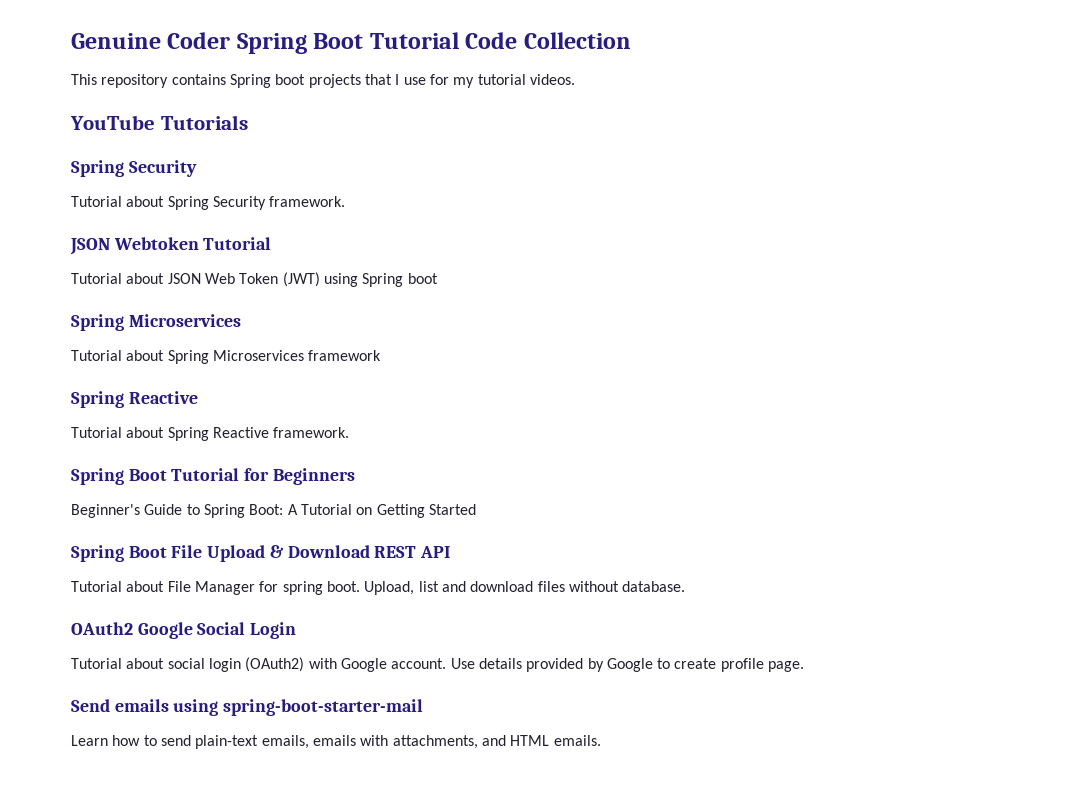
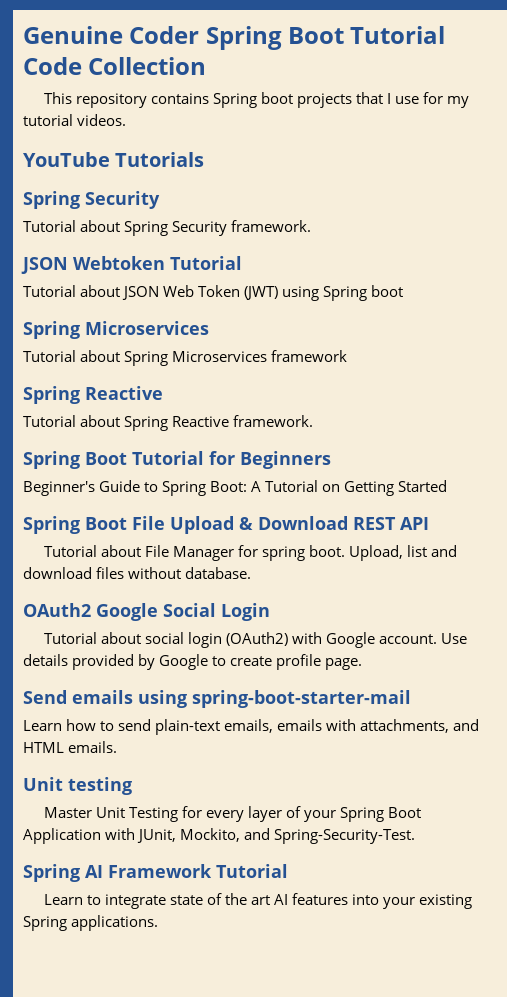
+ Unit testing
+ Master Unit Testing for every layer of your Spring Boot Application with JUnit, Mockito, and Spring-Security-Test.
+ Spring AI Framework Tutorial
+ Learn to integrate state of the art AI features into your existing Spring applications.

